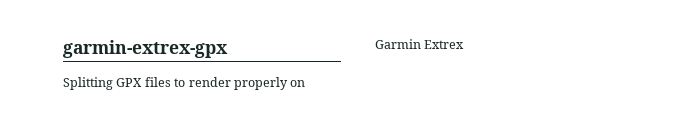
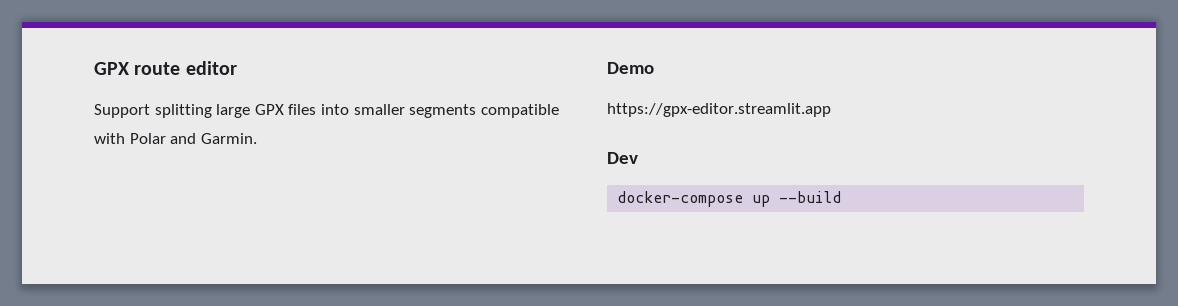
- garmin-extrex-gpx
- Splitting GPX files to render properly on Garmin Extrex
+ GPX route editor
+ Support splitting large GPX files into smaller segments compatible with Polar and Garmin.
+ Demo
+ https://gpx-editor.streamlit.app
+ Dev
+ docker-compose up --build

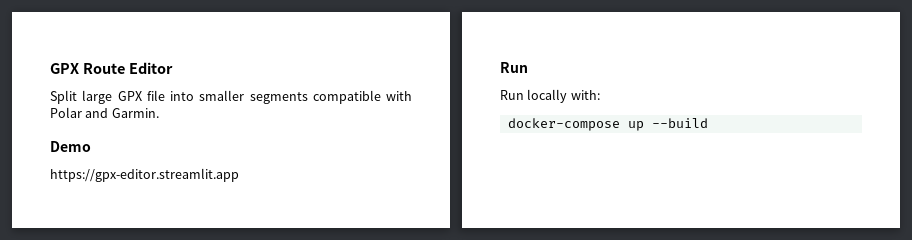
- GPX route editor
- Support splitting large GPX files into smaller segments compatible with Polar and Garmin.
+ GPX Route Editor
+ Split large GPX file into smaller segments compatible with Polar and Garmin.
  https://gpx-editor.streamlit.app
- Dev
+ Run
+ Run locally with:

